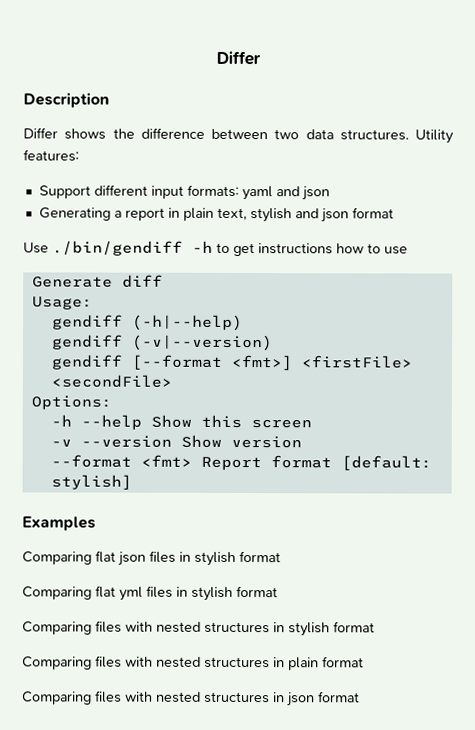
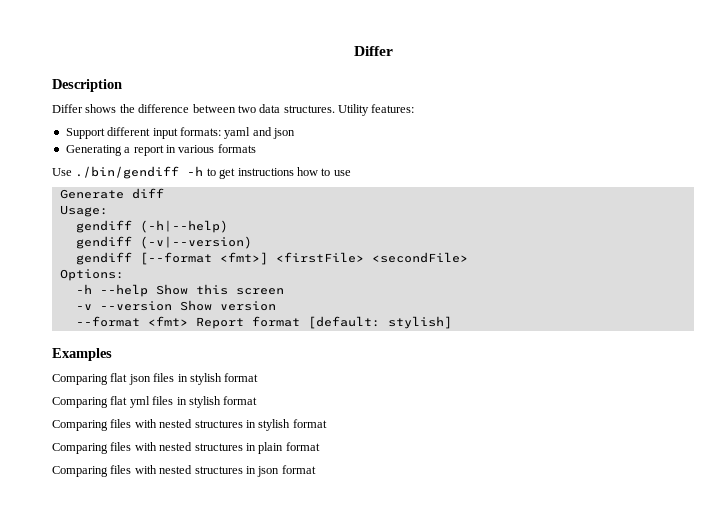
- Generating a report in plain text, stylish and json format
+ Generating a report in various formats

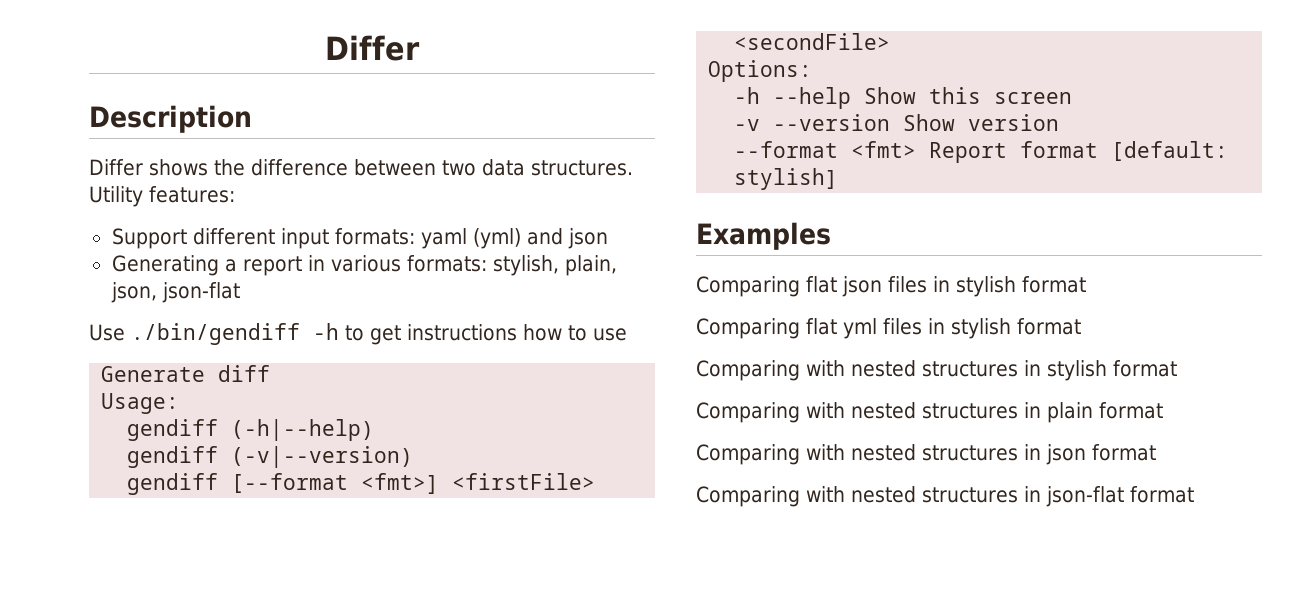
- Support different input formats: yaml and json
+ Support different input formats: yaml (yml) and json
- Generating a report in various formats
+ Generating a report in various formats: stylish, plain, json, json-flat
- Comparing files with nested structures in stylish format
+ Comparing with nested structures in stylish format
- Comparing files with nested structures in plain format
+ Comparing with nested structures in plain format
- Comparing files with nested structures in json format
+ Comparing with nested structures in json format
+ Comparing with nested structures in json-flat format

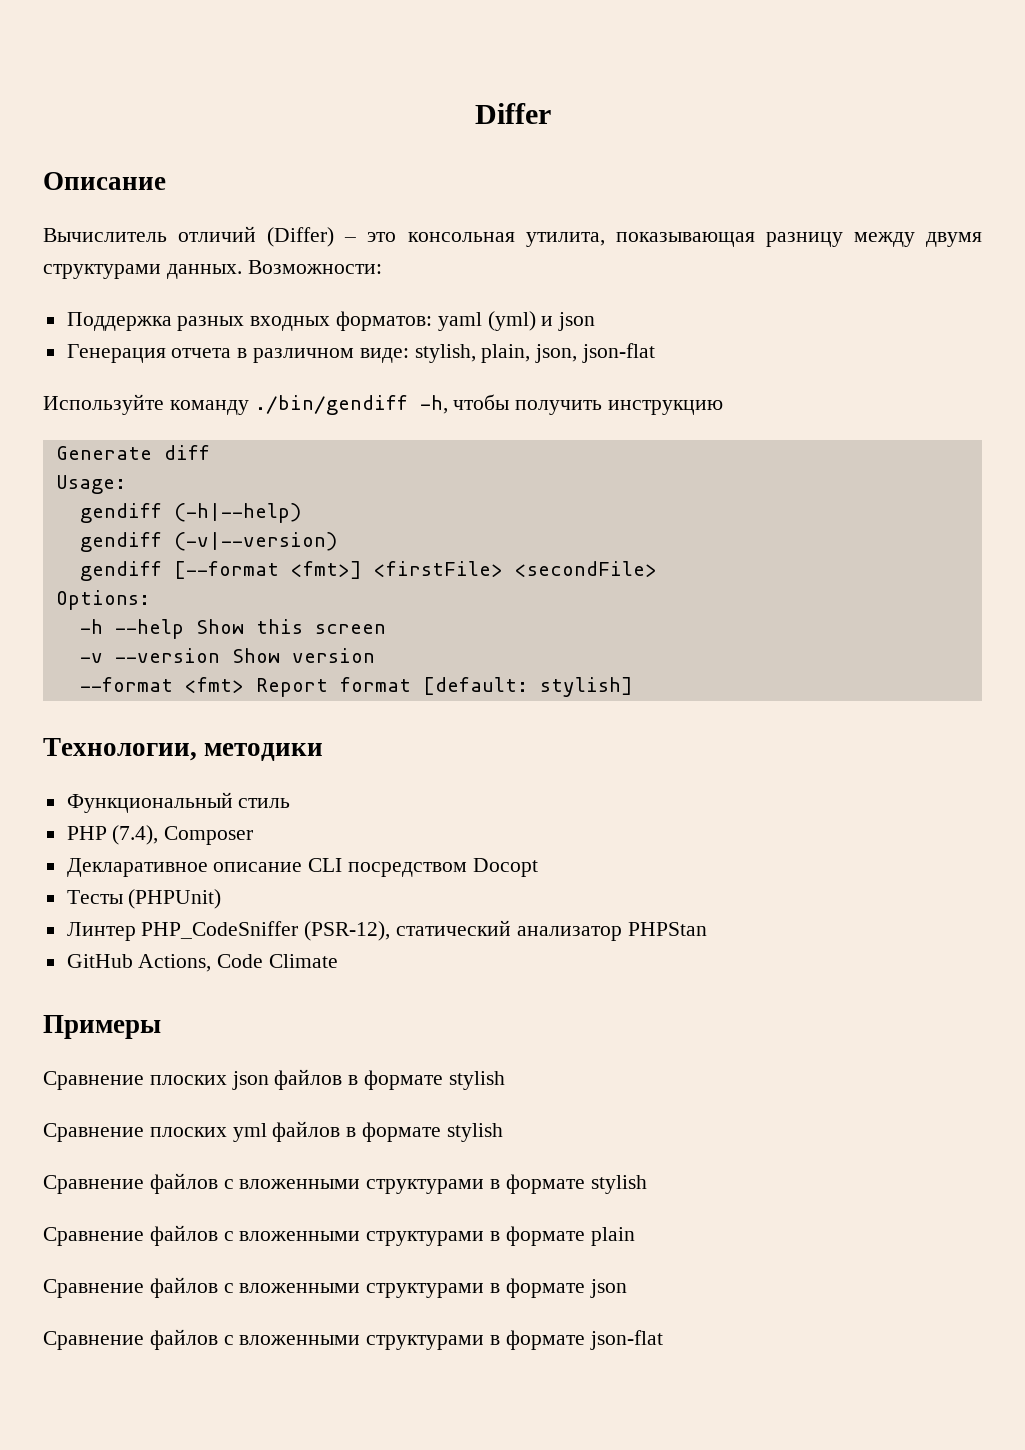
- Description
- Differ shows the difference between two data structures. Utility features:
- Support different input formats: yaml (yml) and json
- Generating a report in various formats: stylish, plain, json, json-flat
- Use ./bin/gendiff -h to get instructions how to use
+ Описание
+ Вычислитель отличий (Differ) – это консольная утилита, показывающая разницу между двумя структурами данных. Возможности:
+ Поддержка разных входных форматов: yaml (yml) и json
+ Генерация отчета в различном виде: stylish, plain, json, json-flat
+ Используйте команду ./bin/gendiff -h, чтобы получить инструкцию
- Examples
- Comparing flat json files in stylish format
- Comparing flat yml files in stylish format
- Comparing with nested structures in stylish format
- Comparing with nested structures in plain format
- Comparing with nested structures in json format
- Comparing with nested structures in json-flat format
+ Технологии, методики
+ Функциональный стиль
+ PHP (7.4), Composer
+ Декларативное описание CLI посредством Docopt
+ Тесты (PHPUnit)
+ Линтер PHP_CodeSniffer (PSR-12), статический анализатор PHPStan
+ GitHub Actions, Code Climate
+ Примеры
+ Сравнение плоских json файлов в формате stylish
+ Сравнение плоских yml файлов в формате stylish
+ Сравнение файлов с вложенными структурами в формате stylish
+ Сравнение файлов с вложенными структурами в формате plain
+ Сравнение файлов с вложенными структурами в формате json
+ Сравнение файлов с вложенными структурами в формате json-flat

